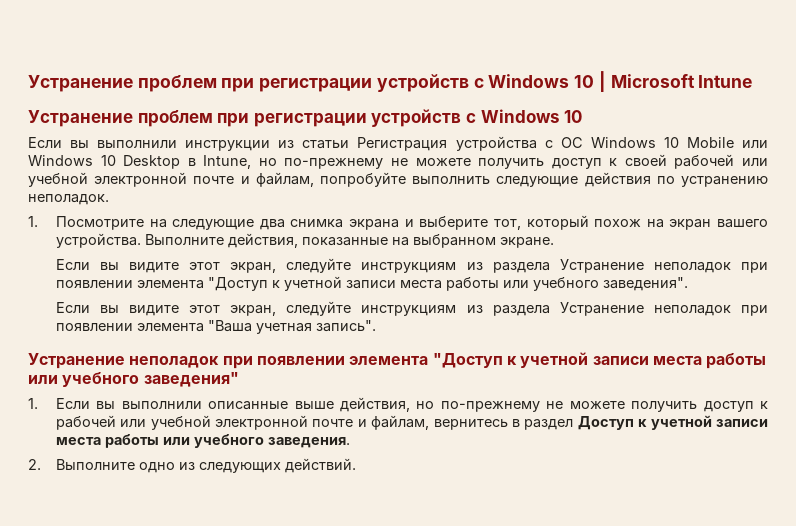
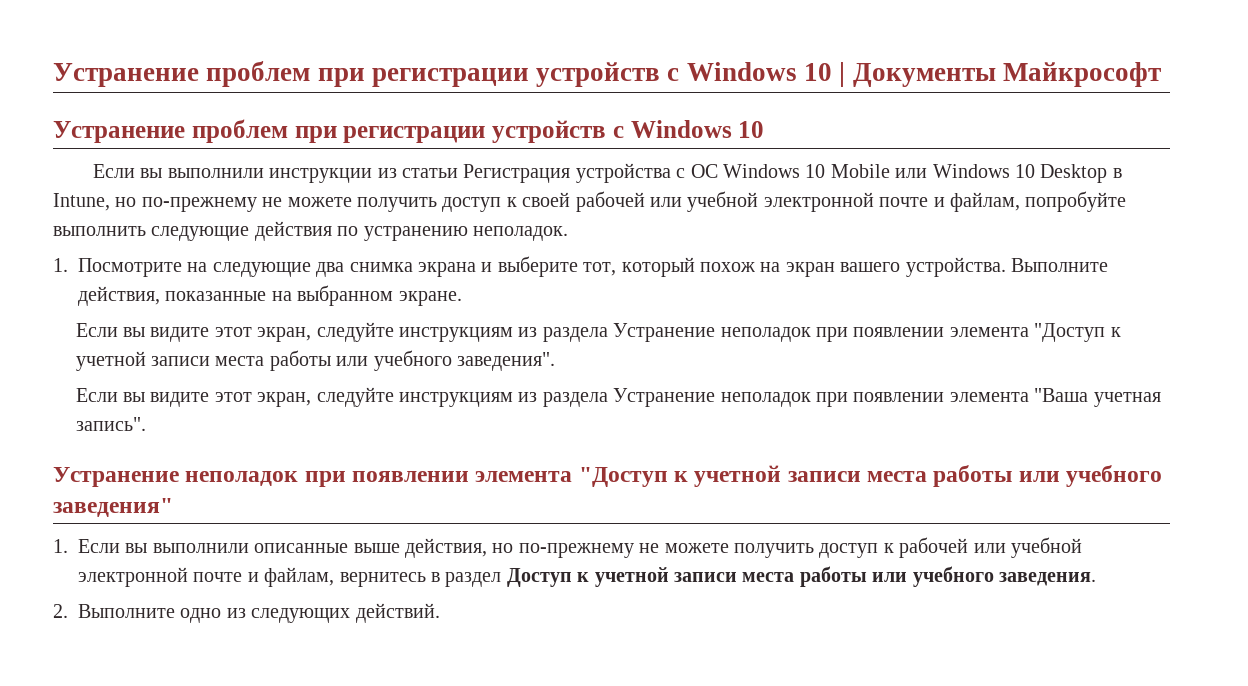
- Устранение проблем при регистрации устройств c Windows 10 | Microsoft Intune
+ Устранение проблем при регистрации устройств c Windows 10 | Документы Майкрософт

